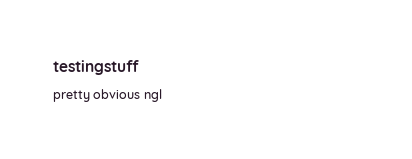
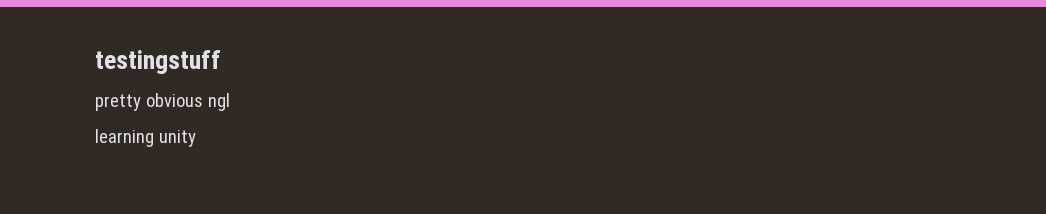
+ learning unity

